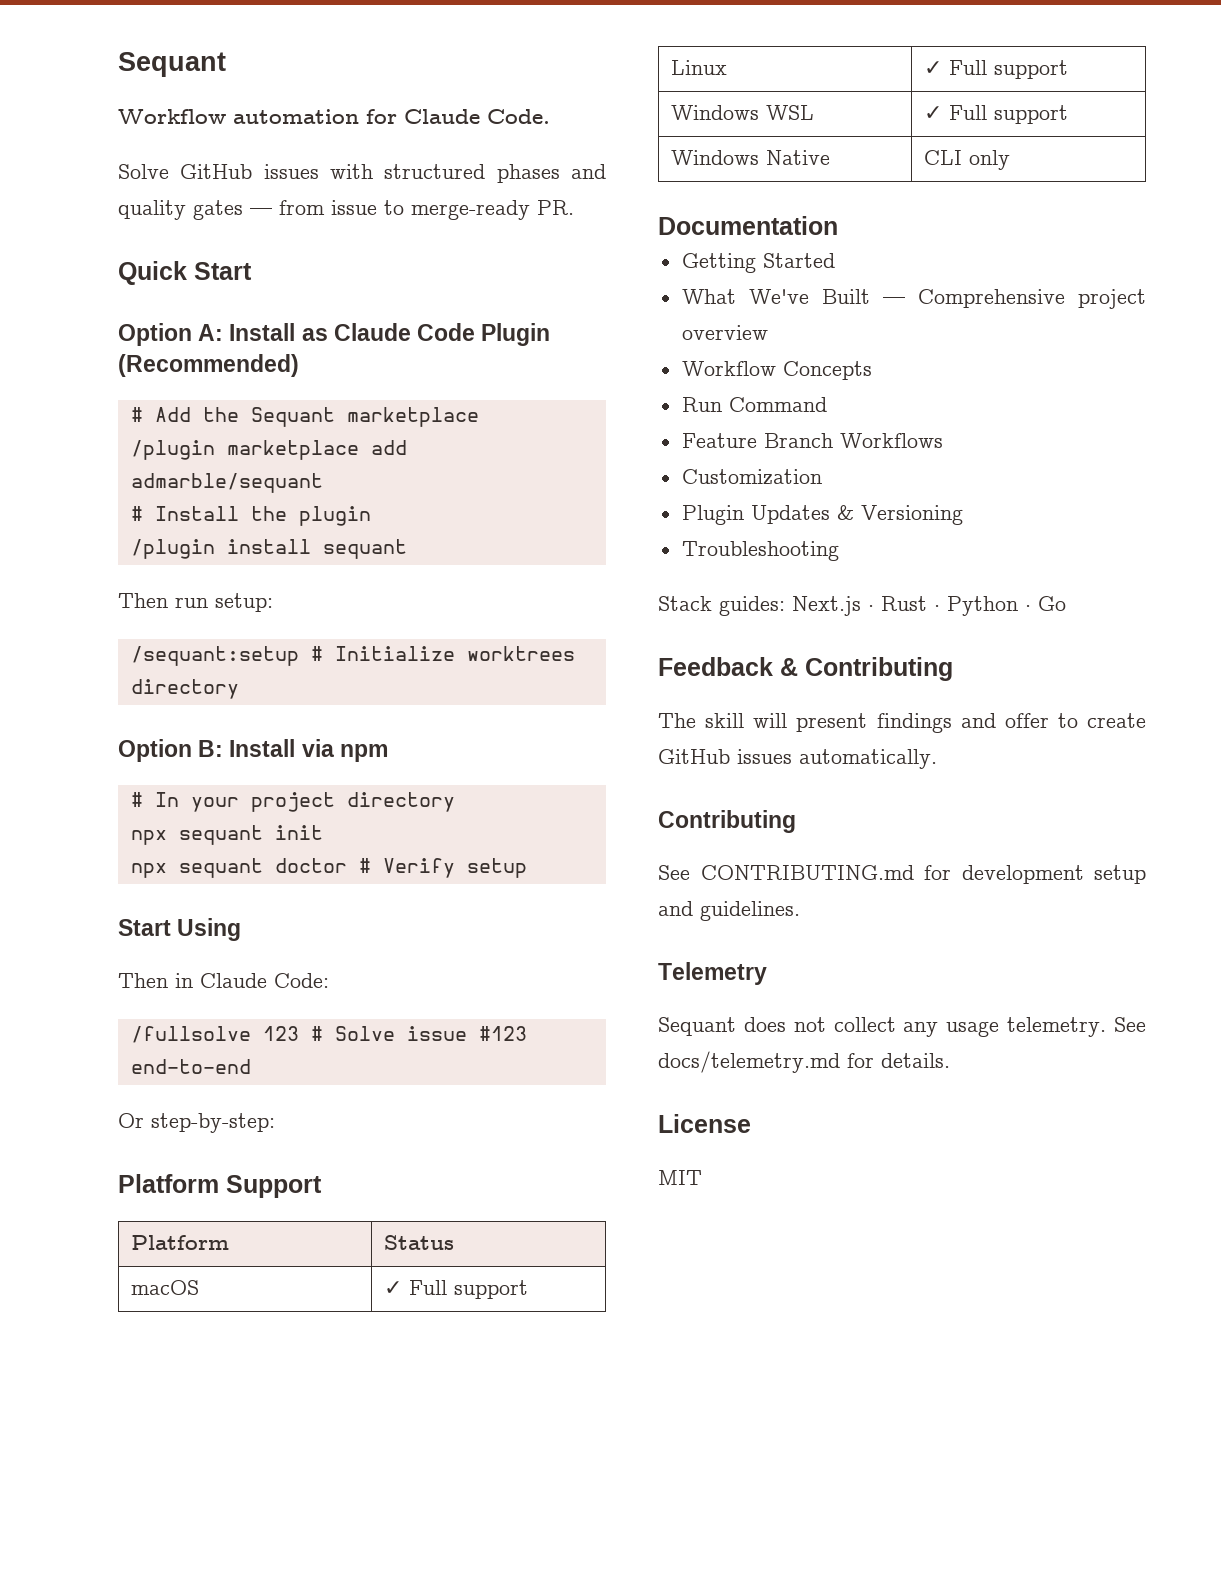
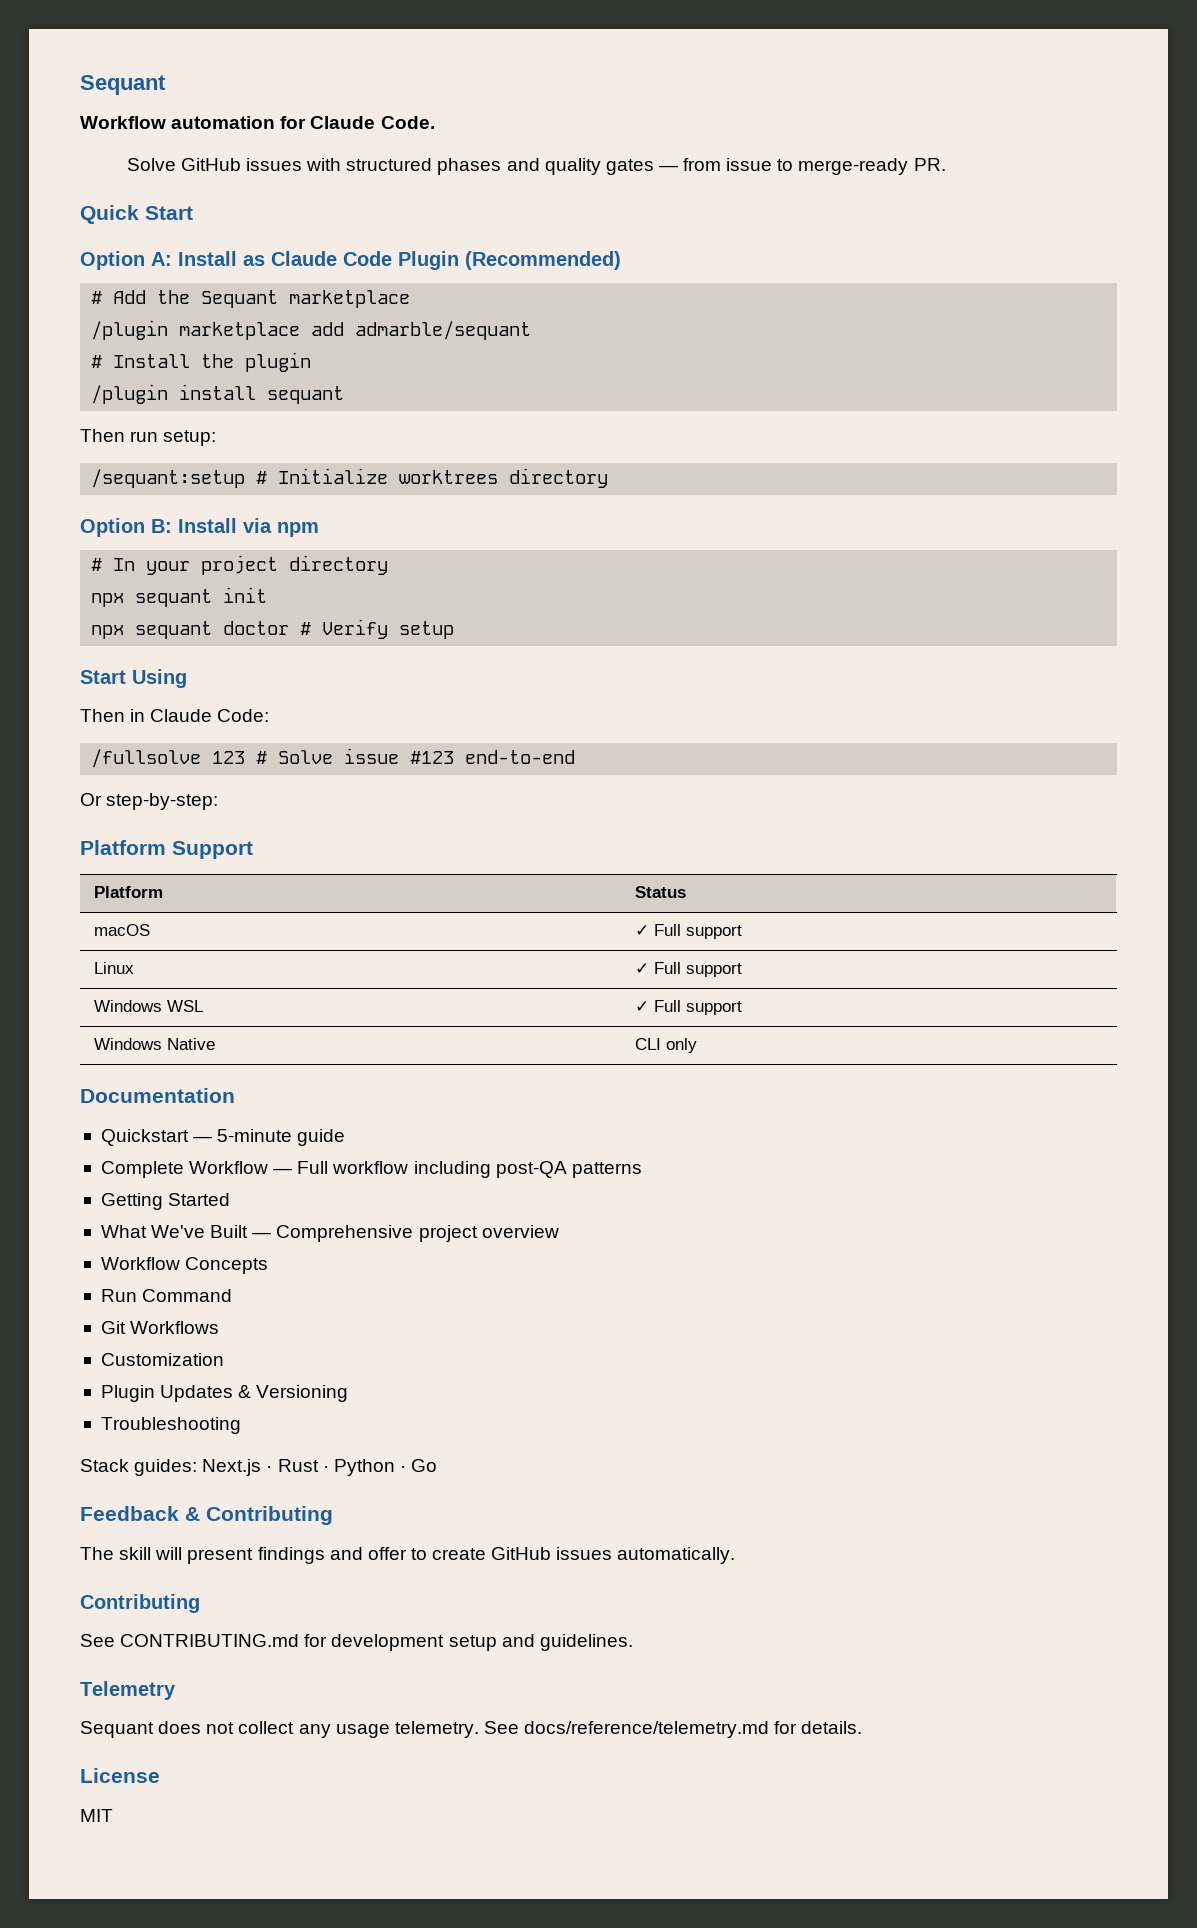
+ Quickstart — 5-minute guide
+ Complete Workflow — Full workflow including post-QA patterns
- Feature Branch Workflows
+ Git Workflows
- See docs/telemetry.md for details.
+ See docs/reference/telemetry.md for details.

